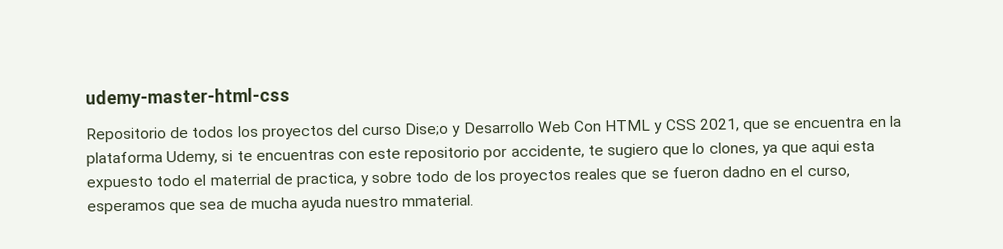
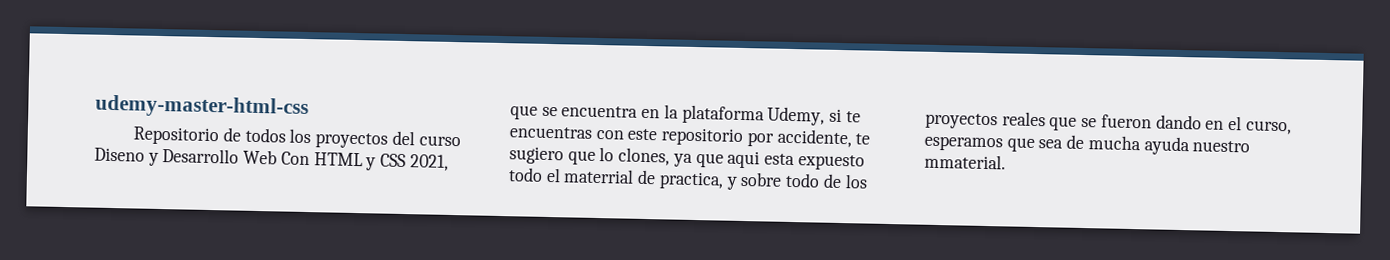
- Repositorio de todos los proyectos del curso Dise;o y Desarrollo Web Con HTML y CSS 2021, que se encuentra en la plataforma Udemy, si te encuentras con este repositorio por accidente, te sugiero que lo clones, ya que aqui esta expuesto todo el materrial de practica, y sobre todo de los proyectos reales que se fueron dadno en el curso, esperamos que sea de mucha ayuda nuestro mmaterial.
+ Repositorio de todos los proyectos del curso Diseno y Desarrollo Web Con HTML y CSS 2021, que se encuentra en la plataforma Udemy, si te encuentras con este repositorio por accidente, te sugiero que lo clones, ya que aqui esta expuesto todo el materrial de practica, y sobre todo de los proyectos reales que se fueron dando en el curso, esperamos que sea de mucha ayuda nuestro mmaterial.

